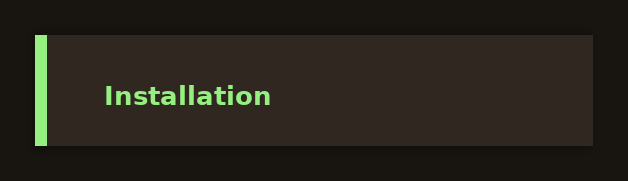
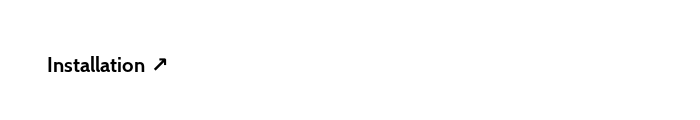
- Installation
+ Installation ↗

